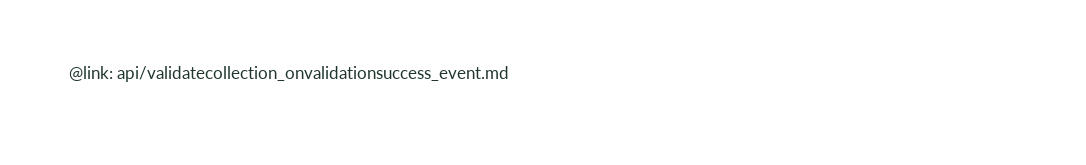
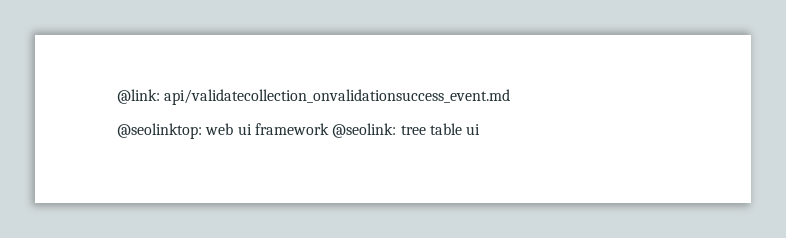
+ @seolinktop: web ui framework @seolink: tree table ui

